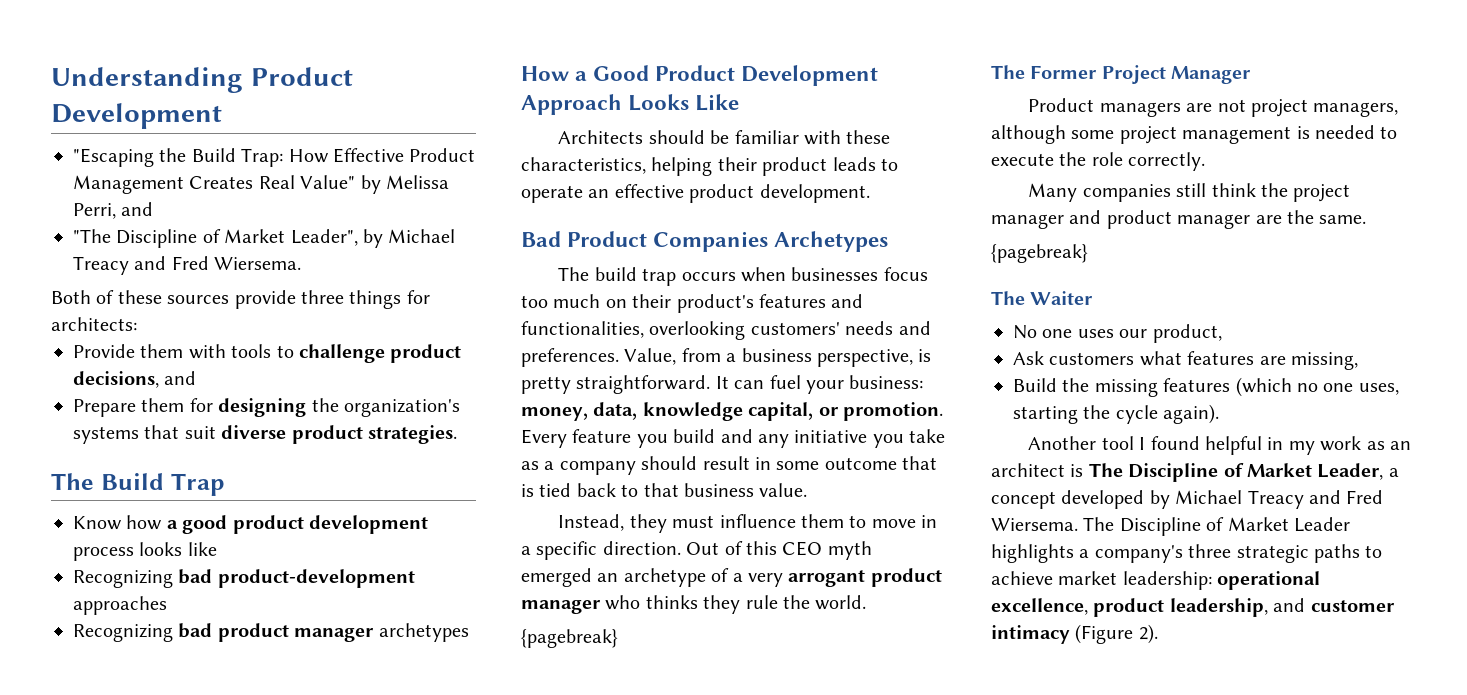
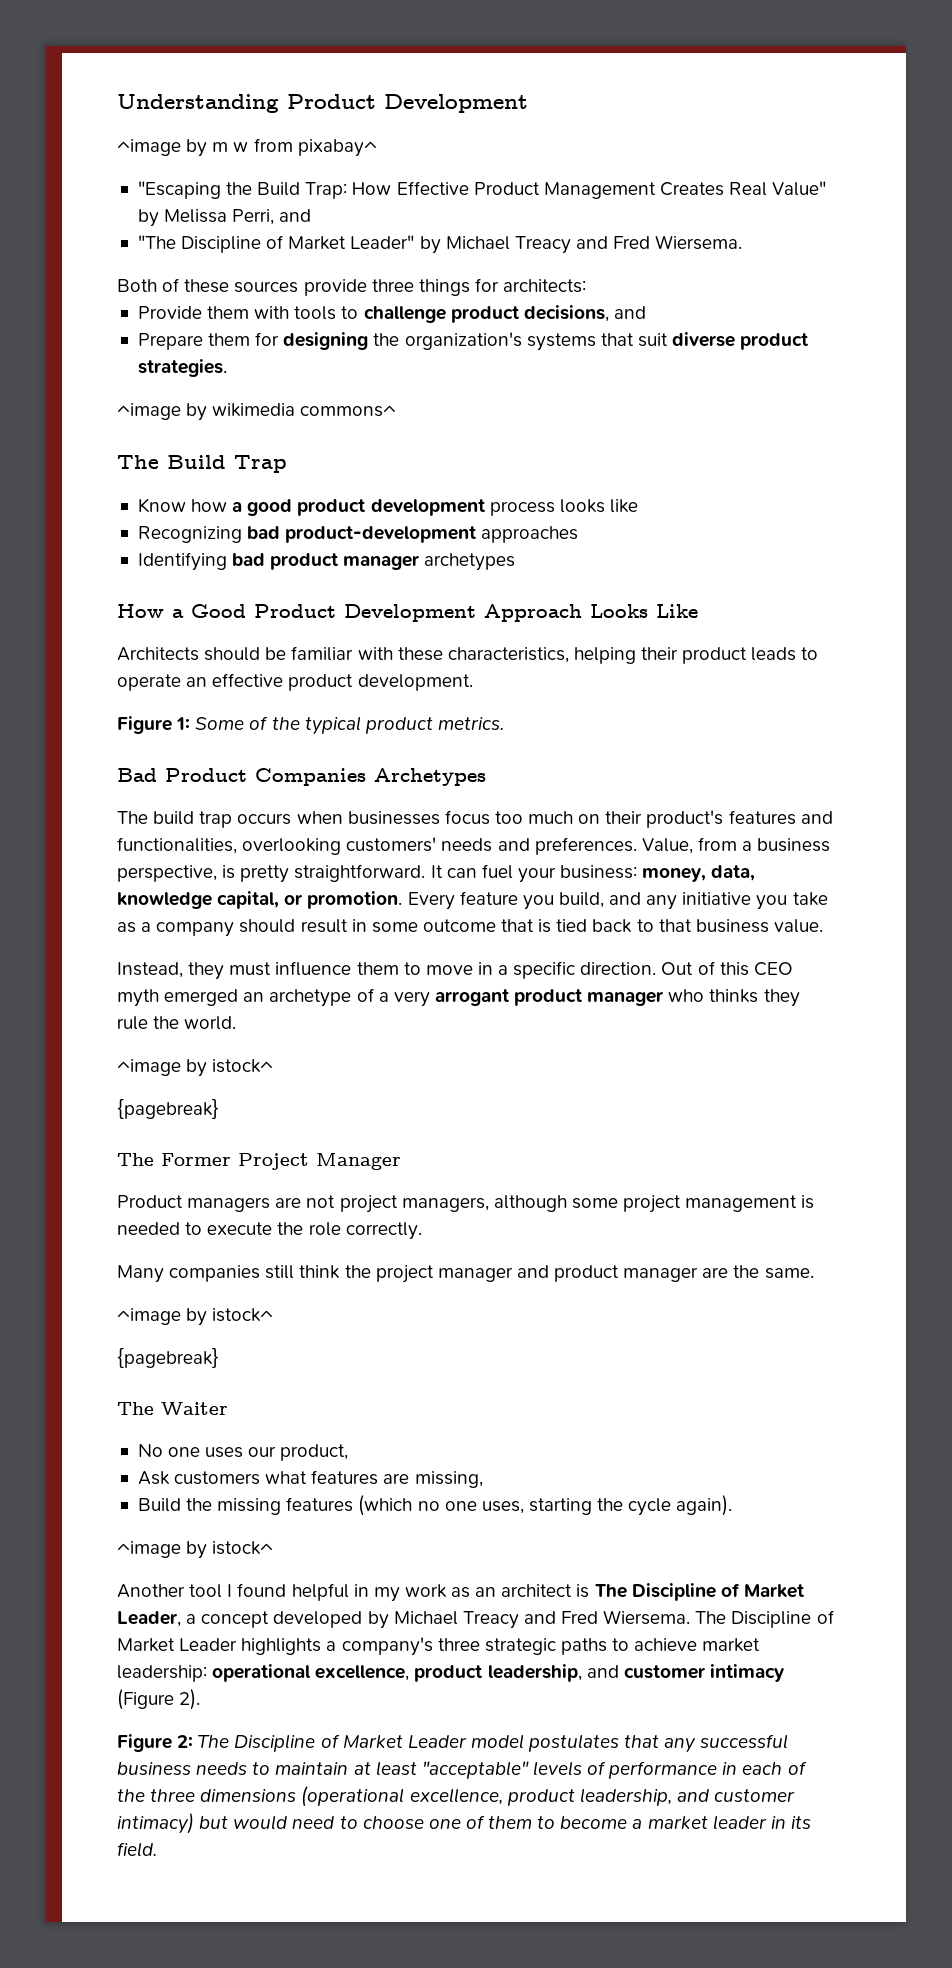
+ ^image by m w from pixabay^
- "The Discipline of Market Leader", by Michael Treacy and Fred Wiersema.
+ "The Discipline of Market Leader" by Michael Treacy and Fred Wiersema.
+ ^image by wikimedia commons^
- Recognizing bad product manager archetypes
+ Identifying bad product manager archetypes
+ Figure 1: Some of the typical product metrics.
- Every feature you build and any initiative you take as a company should result in some outcome that is tied back to that business value.
+ Every feature you build, and any initiative you take as a company should result in some outcome that is tied back to that business value.
  Out of this CEO myth emerged an archetype of a very arrogant product manager who thinks they rule the world.
+ ^image by istock^
  Many companies still think the project manager and product manager are the same.
+ ^image by istock^
  Build the missing features (which no one uses, starting the cycle again).
+ ^image by istock^
+ Figure 2: The Discipline of Market Leader model postulates that any successful business needs to maintain at least "acceptable" levels of performance in each of the three dimensions (operational excellence, product leadership, and customer intimacy) but would need to choose one of them to become a market leader in its field.

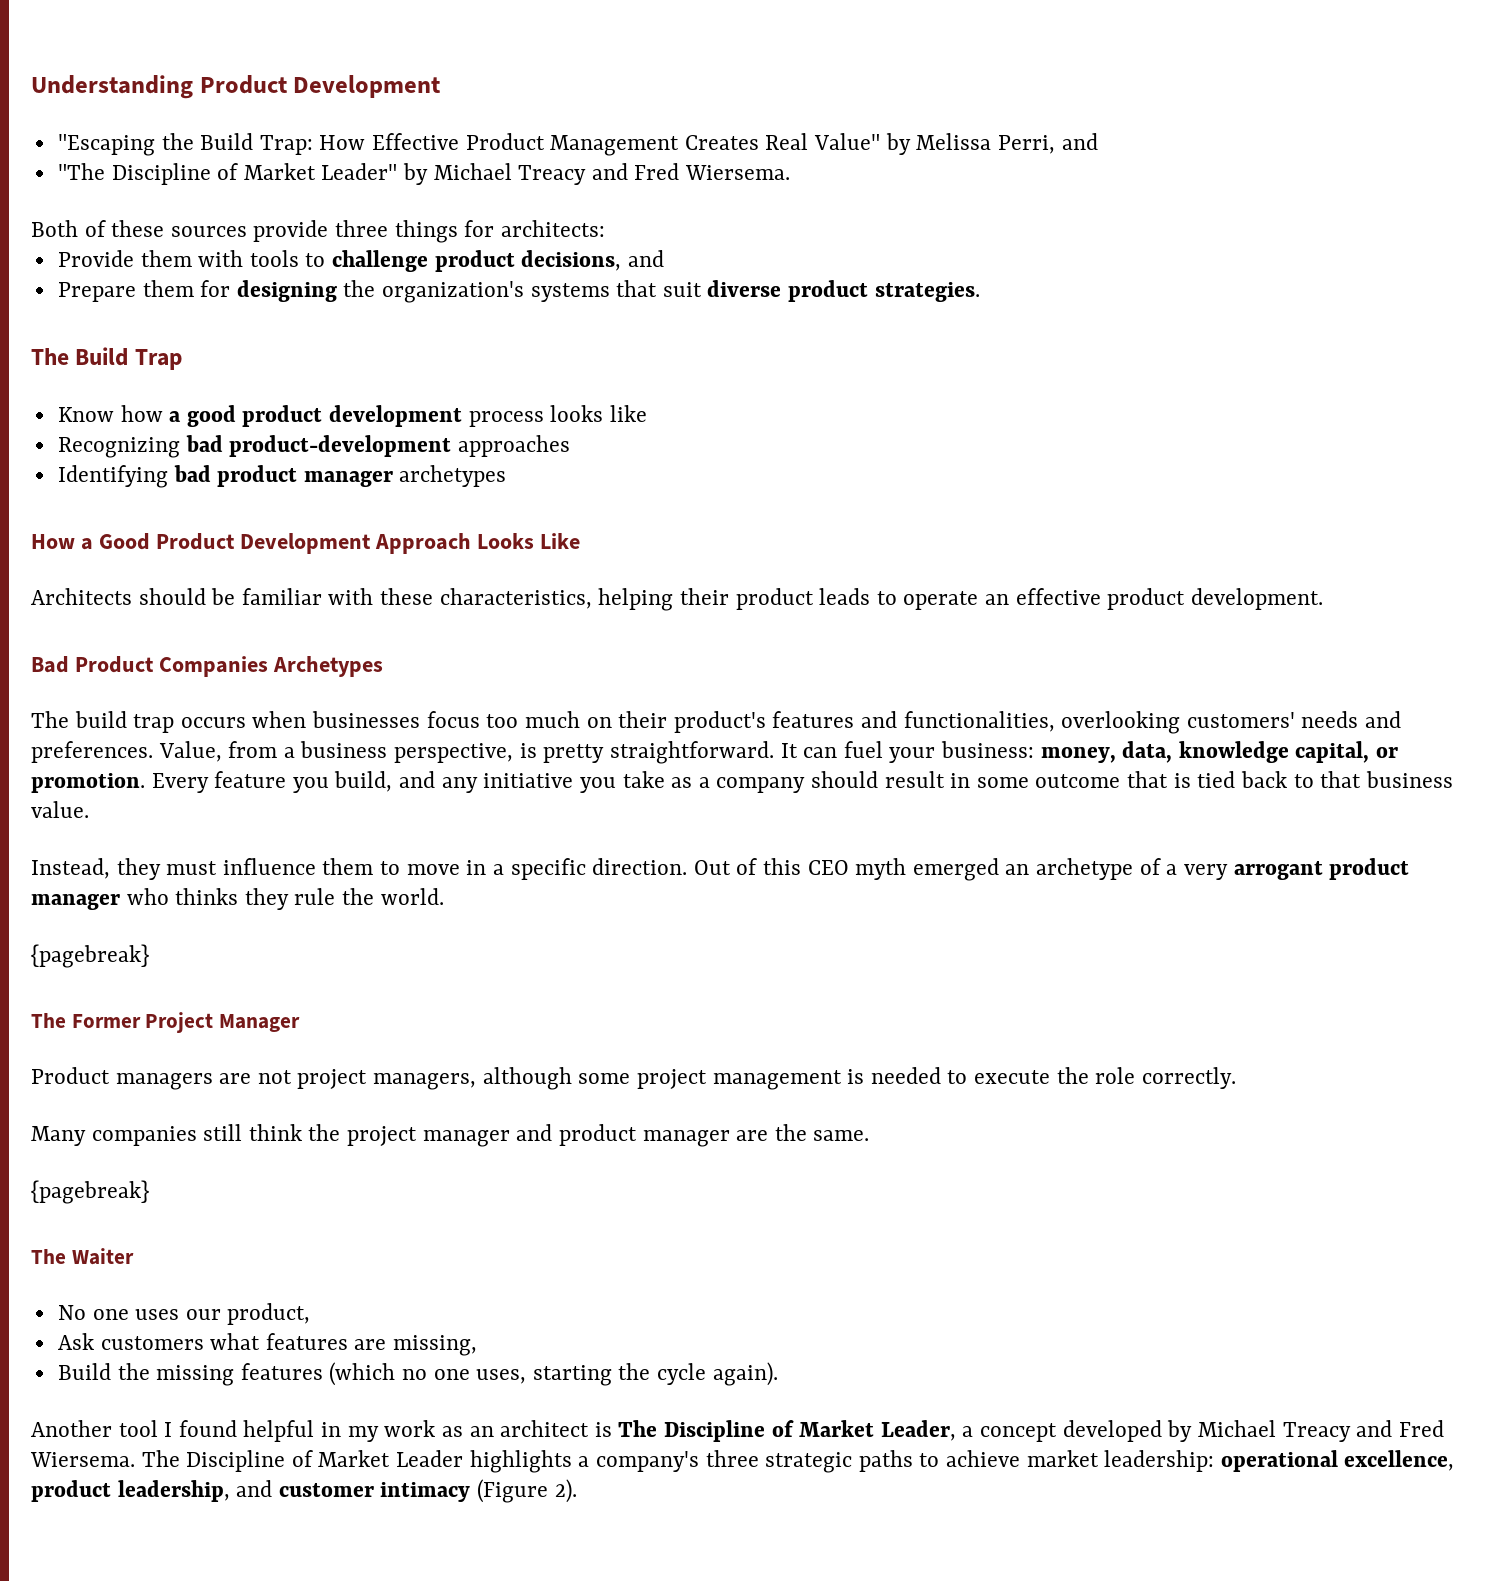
- ^image by m w from pixabay^
- ^image by wikimedia commons^
- Figure 1: Some of the typical product metrics.
  Out of this CEO myth emerged an archetype of a very arrogant product manager who thinks they rule the world.
- ^image by istock^
  Many companies still think the project manager and product manager are the same.
- ^image by istock^
  Build the missing features (which no one uses, starting the cycle again).
- ^image by istock^
- Figure 2: The Discipline of Market Leader model postulates that any successful business needs to maintain at least "acceptable" levels of performance in each of the three dimensions (operational excellence, product leadership, and customer intimacy) but would need to choose one of them to become a market leader in its field.

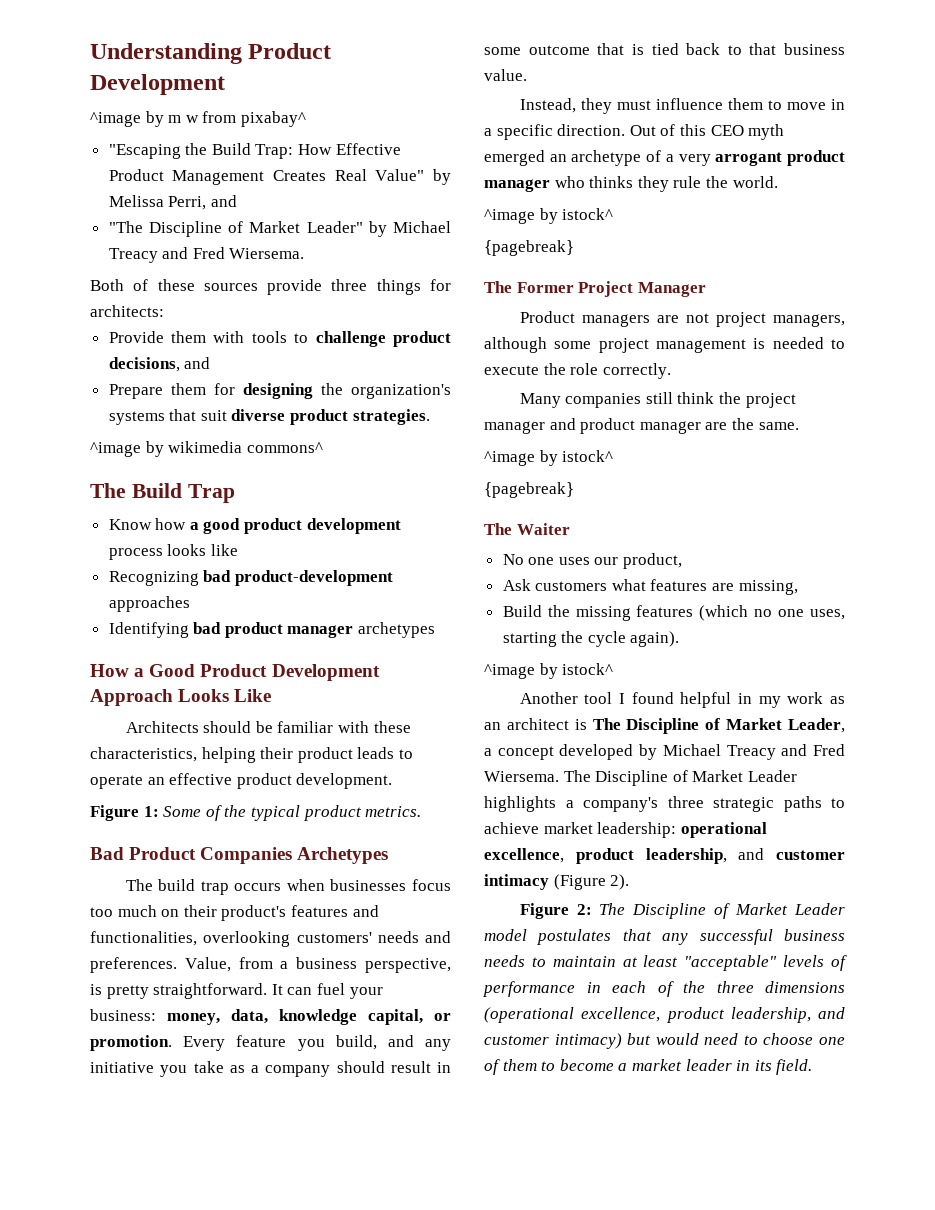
+ ^image by m w from pixabay^
+ ^image by wikimedia commons^
+ Figure 1: Some of the typical product metrics.
  Out of this CEO myth emerged an archetype of a very arrogant product manager who thinks they rule the world.
+ ^image by istock^
  Many companies still think the project manager and product manager are the same.
+ ^image by istock^
  Build the missing features (which no one uses, starting the cycle again).
+ ^image by istock^
+ Figure 2: The Discipline of Market Leader model postulates that any successful business needs to maintain at least "acceptable" levels of performance in each of the three dimensions (operational excellence, product leadership, and customer intimacy) but would need to choose one of them to become a market leader in its field.

